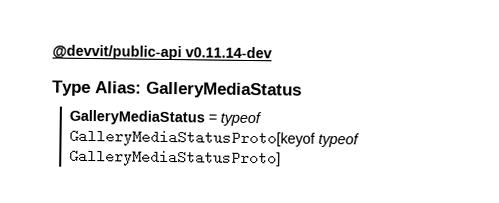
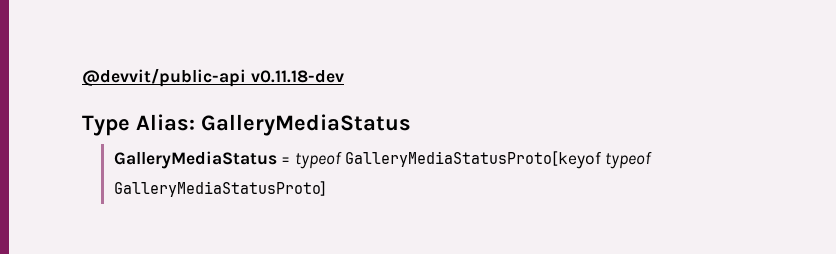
- @devvit/public-api v0.11.14-dev
+ @devvit/public-api v0.11.18-dev

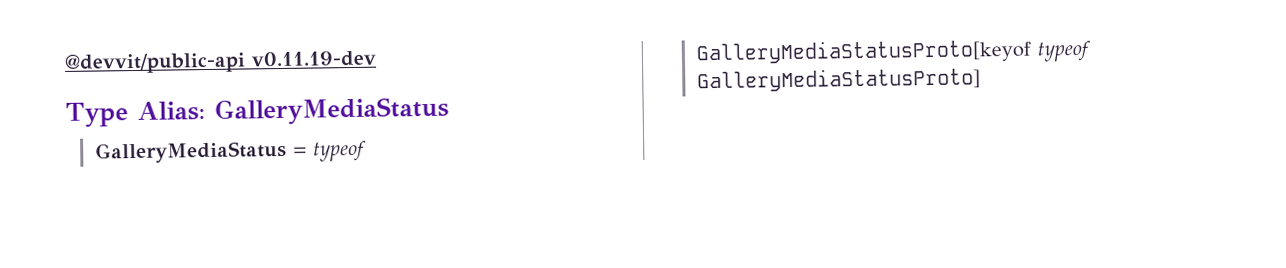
- @devvit/public-api v0.11.18-dev
+ @devvit/public-api v0.11.19-dev

